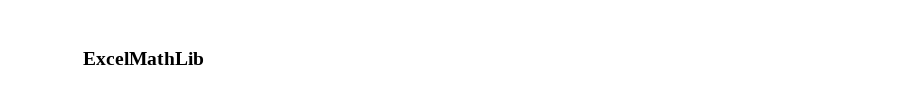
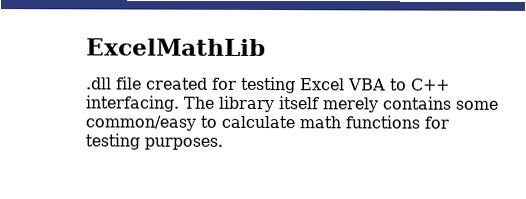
+ .dll file created for testing Excel VBA to C++ interfacing. The library itself merely contains some common/easy to calculate math functions for testing purposes.

